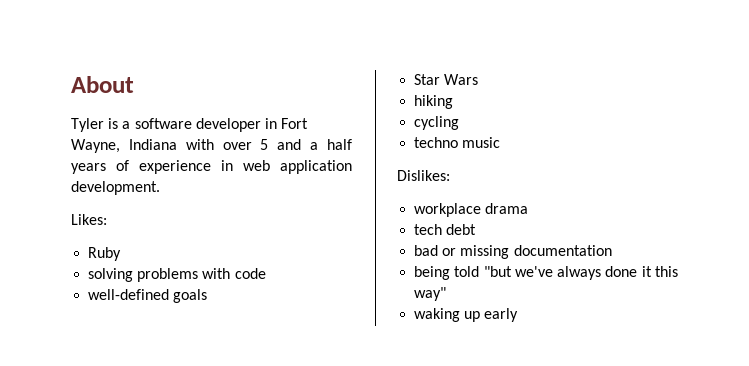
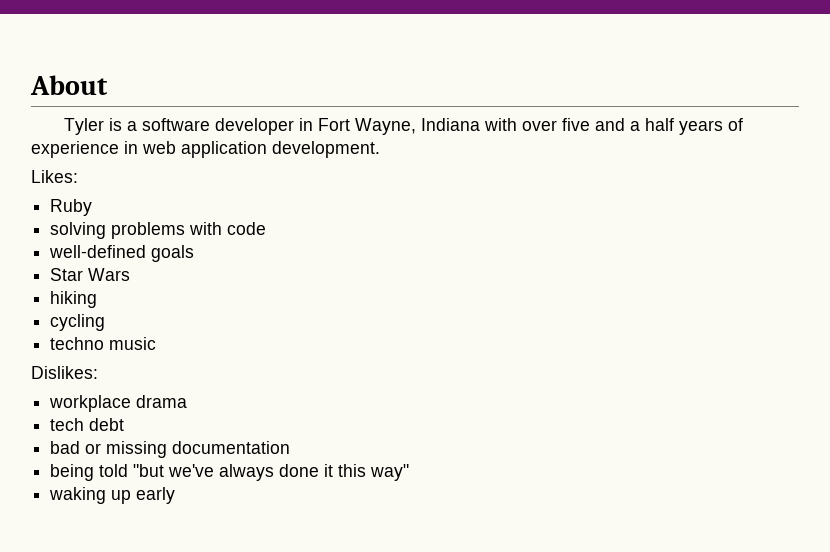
- Tyler is a software developer in Fort Wayne, Indiana with over 5 and a half years of experience in web application development.
+ Tyler is a software developer in Fort Wayne, Indiana with over five and a half years of experience in web application development.

